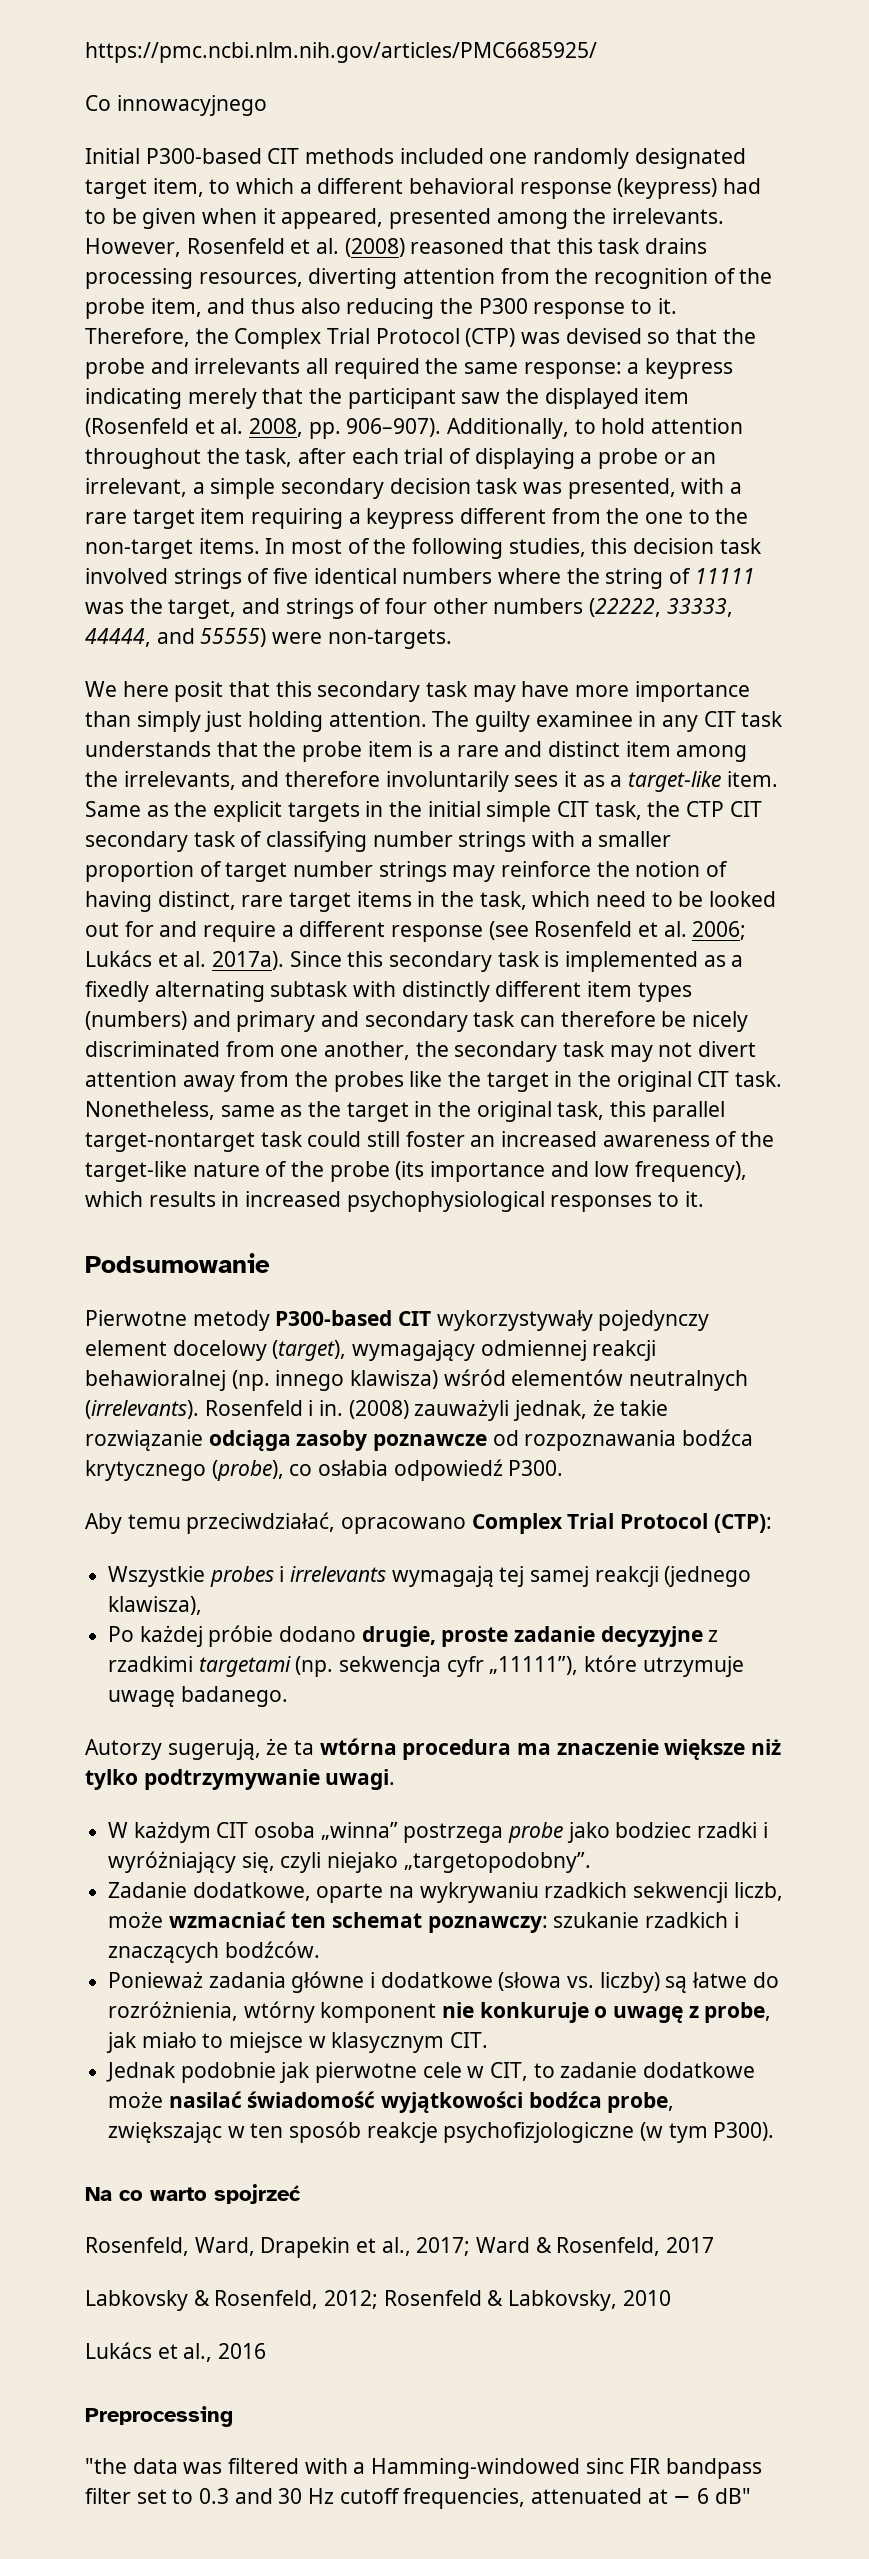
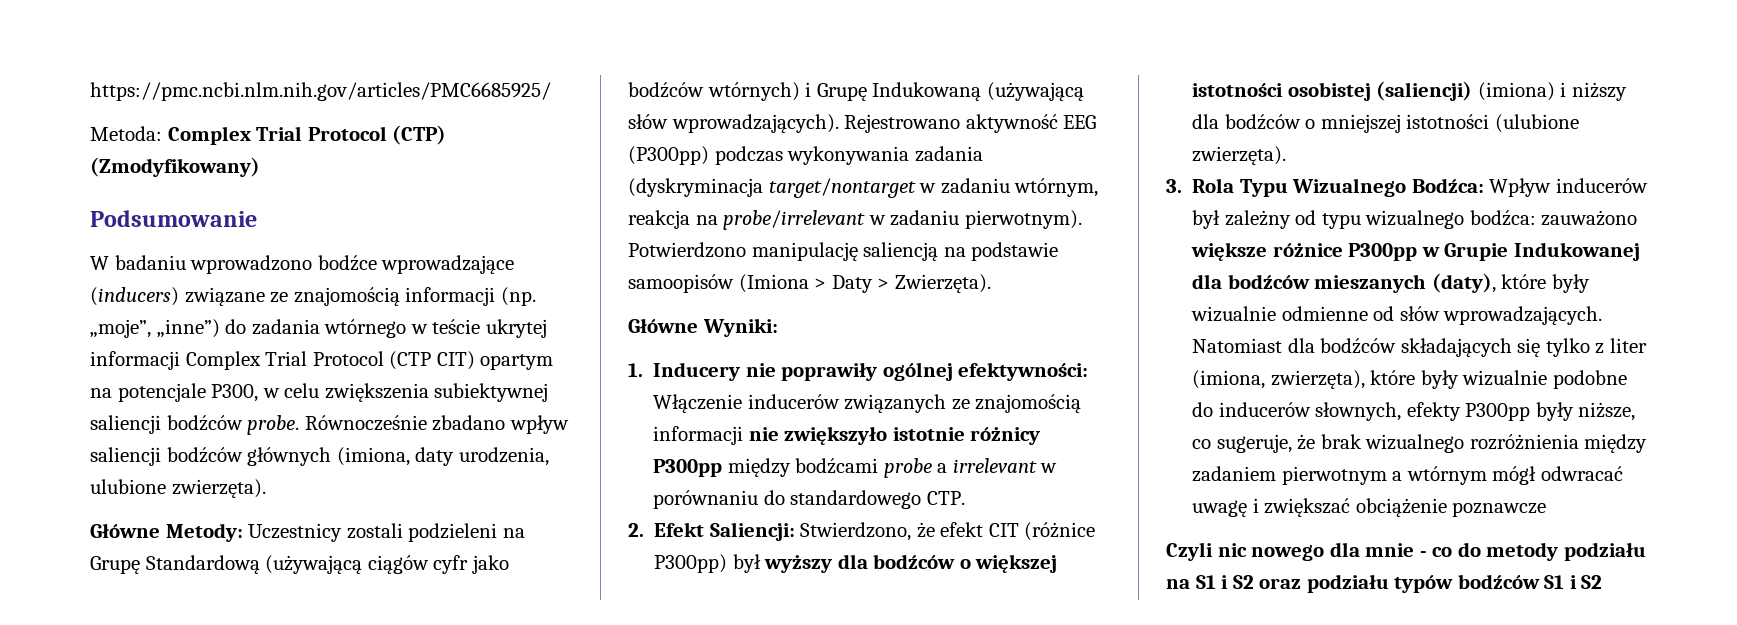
- Co innowacyjnego
- Initial P300-based CIT methods included one randomly designated target item, to which a different behavioral response (keypress) had to be given when it appeared, presented among the irrelevants. However, Rosenfeld et al. (2008) reasoned that this task drains processing resources, diverting attention from the recognition of the probe item, and thus also reducing the P300 response to it. Therefore, the Complex Trial Protocol (CTP) was devised so that the probe and irrelevants all required the same response: a keypress indicating merely that the participant saw the displayed item (Rosenfeld et al. 2008, pp. 906–907). Additionally, to hold attention throughout the task, after each trial of displaying a probe or an irrelevant, a simple secondary decision task was presented, with a rare target item requiring a keypress different from the one to the non-target items. In most of the following studies, this decision task involved strings of five identical numbers where the string of 11111 was the target, and strings of four other numbers (22222, 33333, 44444, and 55555) were non-targets.
- We here posit that this secondary task may have more importance than simply just holding attention. The guilty examinee in any CIT task understands that the probe item is a rare and distinct item among the irrelevants, and therefore involuntarily sees it as a target-like item. Same as the explicit targets in the initial simple CIT task, the CTP CIT secondary task of classifying number strings with a smaller proportion of target number strings may reinforce the notion of having distinct, rare target items in the task, which need to be looked out for and require a different response (see Rosenfeld et al. 2006; Lukács et al. 2017a). Since this secondary task is implemented as a fixedly alternating subtask with distinctly different item types (numbers) and primary and secondary task can therefore be nicely discriminated from one another, the secondary task may not divert attention away from the probes like the target in the original CIT task. Nonetheless, same as the target in the original task, this parallel target-nontarget task could still foster an increased awareness of the target-like nature of the probe (its importance and low frequency), which results in increased psychophysiological responses to it.
+ Metoda: Complex Trial Protocol (CTP) (Zmodyfikowany)
  Podsumowanie
- Pierwotne metody P300‐based CIT wykorzystywały pojedynczy element docelowy (target), wymagający odmiennej reakcji behawioralnej (np. innego klawisza) wśród elementów neutralnych (irrelevants). Rosenfeld i in. (2008) zauważyli jednak, że takie rozwiązanie odciąga zasoby poznawcze od rozpoznawania bodźca krytycznego (probe), co osłabia odpowiedź P300.
- Aby temu przeciwdziałać, opracowano Complex Trial Protocol (CTP):
- Wszystkie probes i irrelevants wymagają tej samej reakcji (jednego klawisza),
- Po każdej próbie dodano drugie, proste zadanie decyzyjne z rzadkimi targetami (np. sekwencja cyfr „11111”), które utrzymuje uwagę badanego.
- Autorzy sugerują, że ta wtórna procedura ma znaczenie większe niż tylko podtrzymywanie uwagi.
- W każdym CIT osoba „winna” postrzega probe jako bodziec rzadki i wyróżniający się, czyli niejako „targetopodobny”.
- Zadanie dodatkowe, oparte na wykrywaniu rzadkich sekwencji liczb, może wzmacniać ten schemat poznawczy: szukanie rzadkich i znaczących bodźców.
- Ponieważ zadania główne i dodatkowe (słowa vs. liczby) są łatwe do rozróżnienia, wtórny komponent nie konkuruje o uwagę z probe, jak miało to miejsce w klasycznym CIT.
- Jednak podobnie jak pierwotne cele w CIT, to zadanie dodatkowe może nasilać świadomość wyjątkowości bodźca probe, zwiększając w ten sposób reakcje psychofizjologiczne (w tym P300).
- Na co warto spojrzeć
- Rosenfeld, Ward, Drapekin et al., 2017; Ward & Rosenfeld, 2017
- Labkovsky & Rosenfeld, 2012; Rosenfeld & Labkovsky, 2010
- Lukács et al., 2016
- Preprocessing
- "the data was filtered with a Hamming-windowed sinc FIR bandpass filter set to 0.3 and 30 Hz cutoff frequencies, attenuated at − 6 dB"
+ W badaniu wprowadzono bodźce wprowadzające (inducers) związane ze znajomością informacji (np. „moje”, „inne”) do zadania wtórnego w teście ukrytej informacji Complex Trial Protocol (CTP CIT) opartym na potencjale P300, w celu zwiększenia subiektywnej saliencji bodźców probe. Równocześnie zbadano wpływ saliencji bodźców głównych (imiona, daty urodzenia, ulubione zwierzęta).
+ Główne Metody: Uczestnicy zostali podzieleni na Grupę Standardową (używającą ciągów cyfr jako bodźców wtórnych) i Grupę Indukowaną (używającą słów wprowadzających). Rejestrowano aktywność EEG (P300pp) podczas wykonywania zadania (dyskryminacja target/nontarget w zadaniu wtórnym, reakcja na probe/irrelevant w zadaniu pierwotnym). Potwierdzono manipulację saliencją na podstawie samoopisów (Imiona > Daty > Zwierzęta).
+ Główne Wyniki:
+ 1. Inducery nie poprawiły ogólnej efektywności: Włączenie inducerów związanych ze znajomością informacji nie zwiększyło istotnie różnicy P300pp między bodźcami probe a irrelevant w porównaniu do standardowego CTP.
+ 2. Efekt Saliencji: Stwierdzono, że efekt CIT (różnice P300pp) był wyższy dla bodźców o większej istotności osobistej (saliencji) (imiona) i niższy dla bodźców o mniejszej istotności (ulubione zwierzęta).
+ 3. Rola Typu Wizualnego Bodźca: Wpływ inducerów był zależny od typu wizualnego bodźca: zauważono większe różnice P300pp w Grupie Indukowanej dla bodźców mieszanych (daty), które były wizualnie odmienne od słów wprowadzających. Natomiast dla bodźców składających się tylko z liter (imiona, zwierzęta), które były wizualnie podobne do inducerów słownych, efekty P300pp były niższe, co sugeruje, że brak wizualnego rozróżnienia między zadaniem pierwotnym a wtórnym mógł odwracać uwagę i zwiększać obciążenie poznawcze
+ Czyli nic nowego dla mnie - co do metody podziału na S1 i S2 oraz podziału typów bodźców S1 i S2

